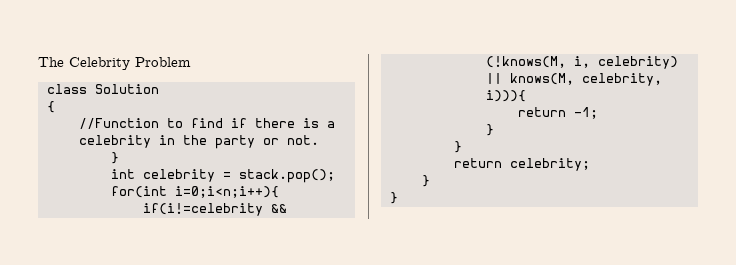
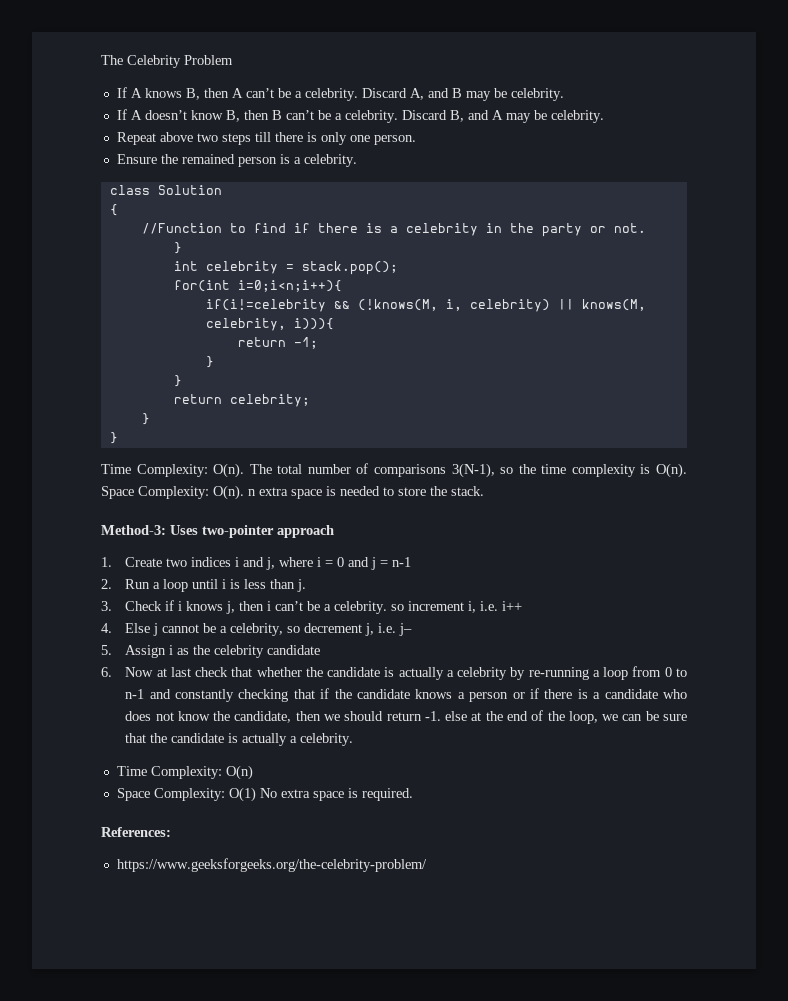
+ If A knows B, then A can’t be a celebrity. Discard A, and B may be celebrity.
+ If A doesn’t know B, then B can’t be a celebrity. Discard B, and A may be celebrity.
+ Repeat above two steps till there is only one person.
+ Ensure the remained person is a celebrity.
+ Time Complexity: O(n). The total number of comparisons 3(N-1), so the time complexity is O(n). Space Complexity: O(n). n extra space is needed to store the stack.
+ Method-3: Uses two-pointer approach
+ 1. Create two indices i and j, where i = 0 and j = n-1
+ 2. Run a loop until i is less than j.
+ 3. Check if i knows j, then i can’t be a celebrity. so increment i, i.e. i++
+ 4. Else j cannot be a celebrity, so decrement j, i.e. j–
+ 5. Assign i as the celebrity candidate
+ 6. Now at last check that whether the candidate is actually a celebrity by re-running a loop from 0 to n-1 and constantly checking that if the candidate knows a person or if there is a candidate who does not know the candidate, then we should return -1. else at the end of the loop, we can be sure that the candidate is actually a celebrity.
+ Time Complexity: O(n)
+ Space Complexity: O(1) No extra space is required.
+ References:
+ https://www.geeksforgeeks.org/the-celebrity-problem/

